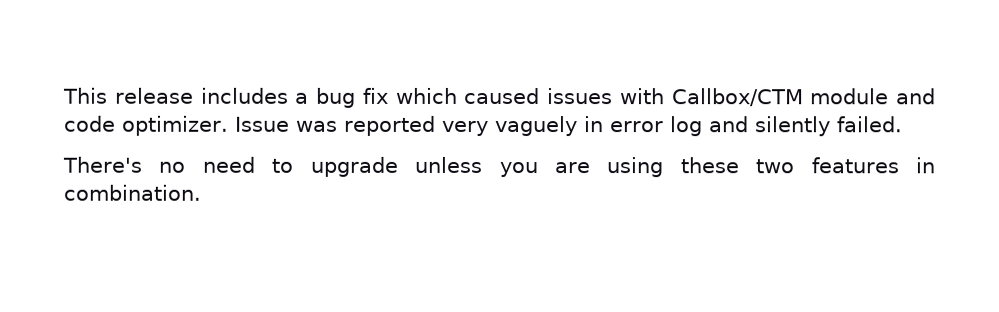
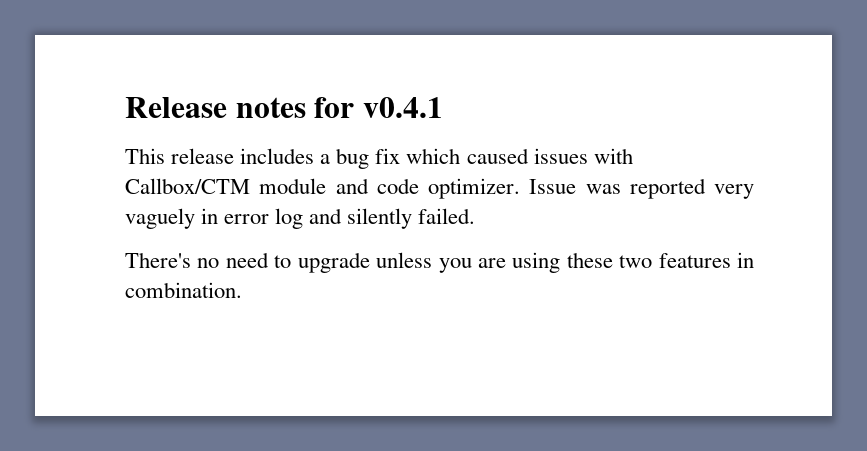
+ Release notes for v0.4.1

